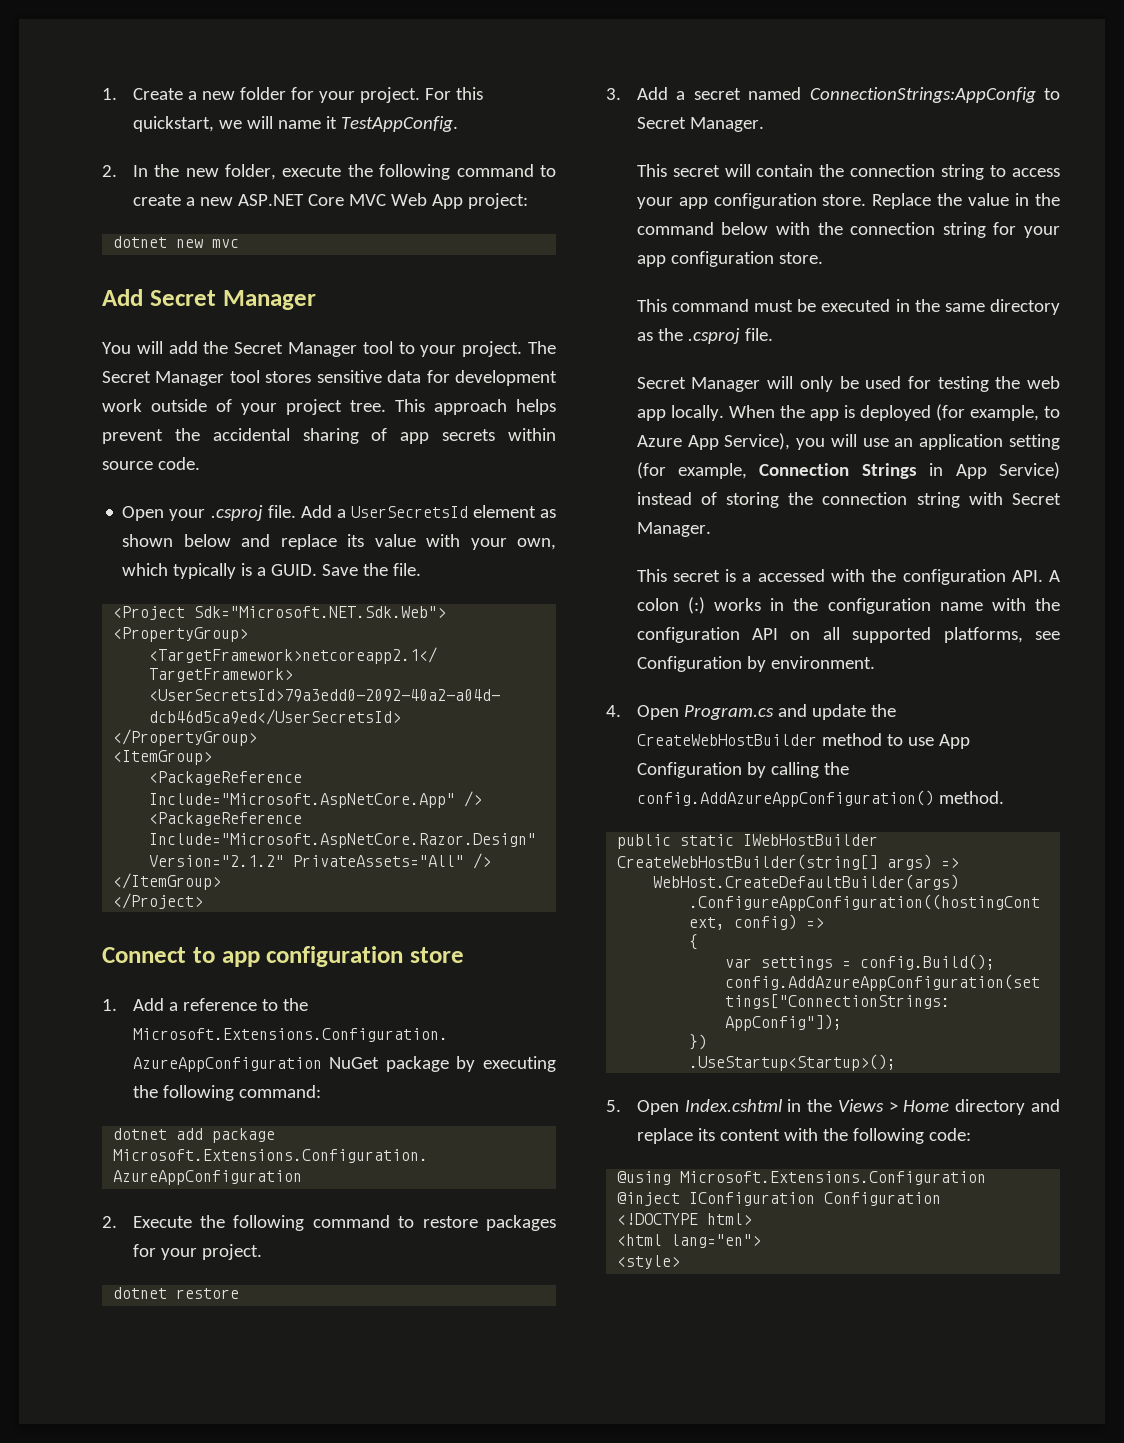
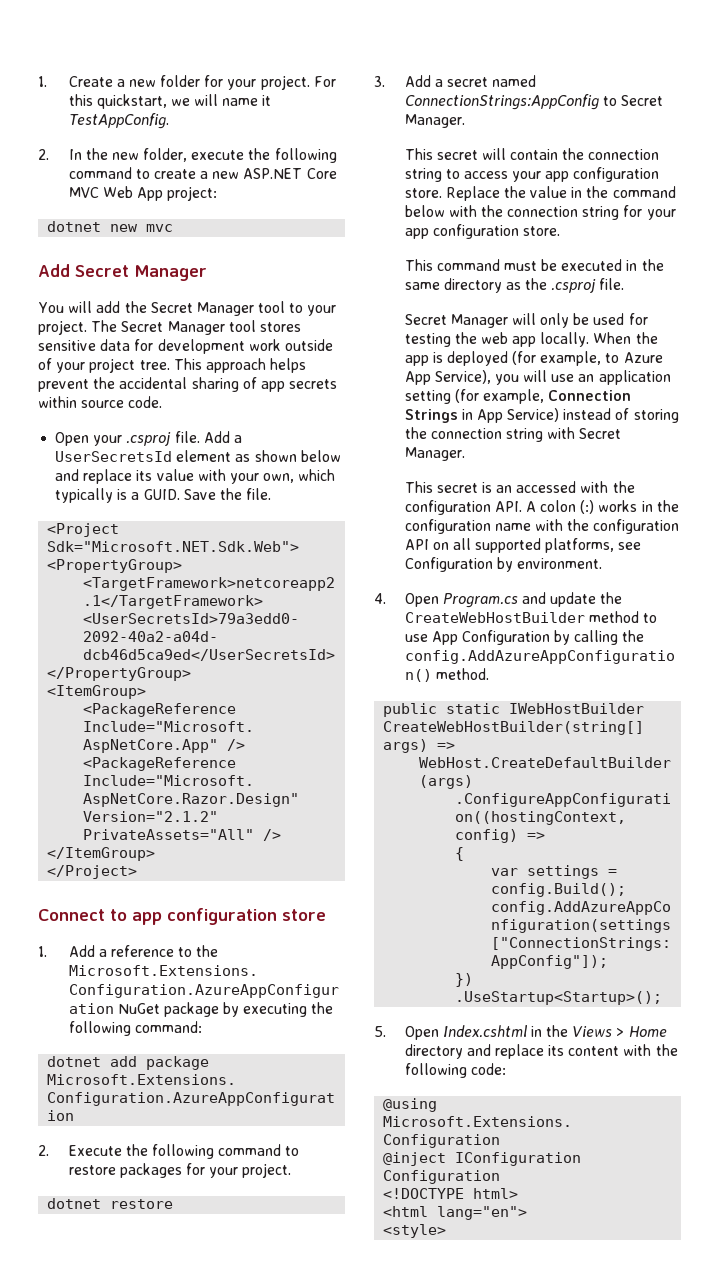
- This secret is a accessed with the configuration API. A colon (:) works in the configuration name with the configuration API on all supported platforms, see Configuration by environment.
+ This secret is an accessed with the configuration API. A colon (:) works in the configuration name with the configuration API on all supported platforms, see Configuration by environment.

